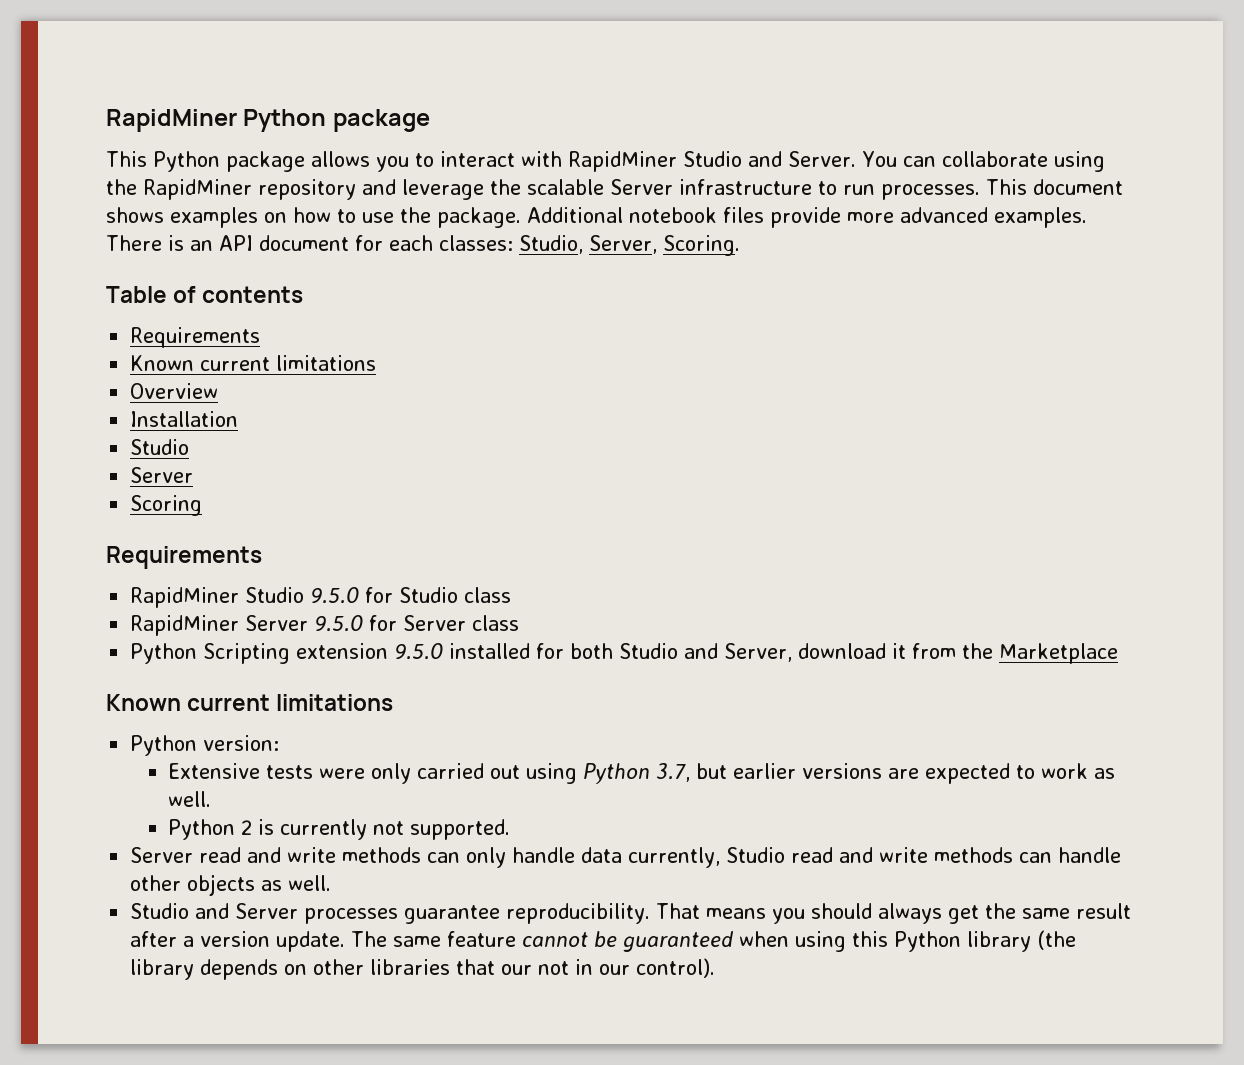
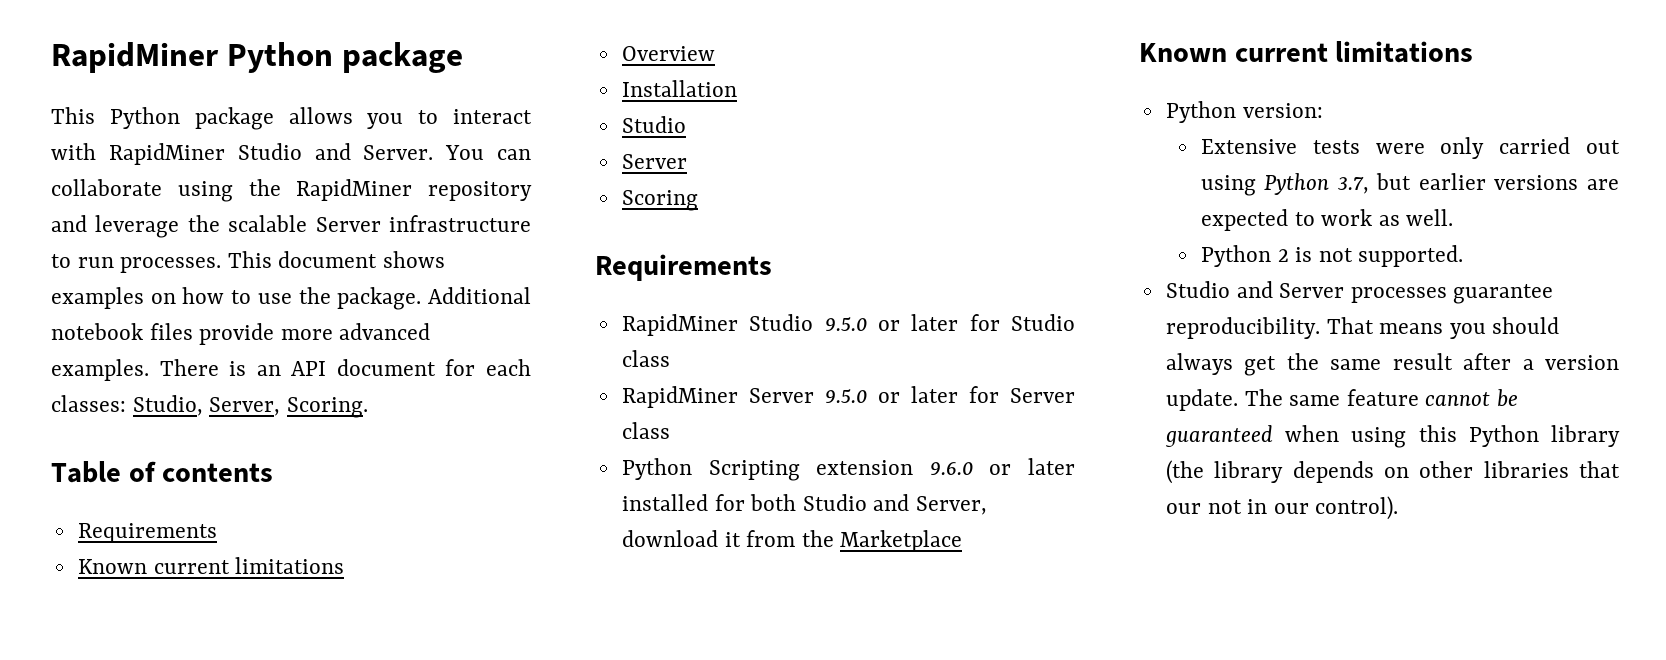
- RapidMiner Studio 9.5.0 for Studio class
+ RapidMiner Studio 9.5.0 or later for Studio class
- RapidMiner Server 9.5.0 for Server class
+ RapidMiner Server 9.5.0 or later for Server class
- Python Scripting extension 9.5.0 installed for both Studio and Server, download it from the Marketplace
+ Python Scripting extension 9.6.0 or later installed for both Studio and Server, download it from the Marketplace
- Python 2 is currently not supported.
+ Python 2 is not supported.
- Server read and write methods can only handle data currently, Studio read and write methods can handle other objects as well.

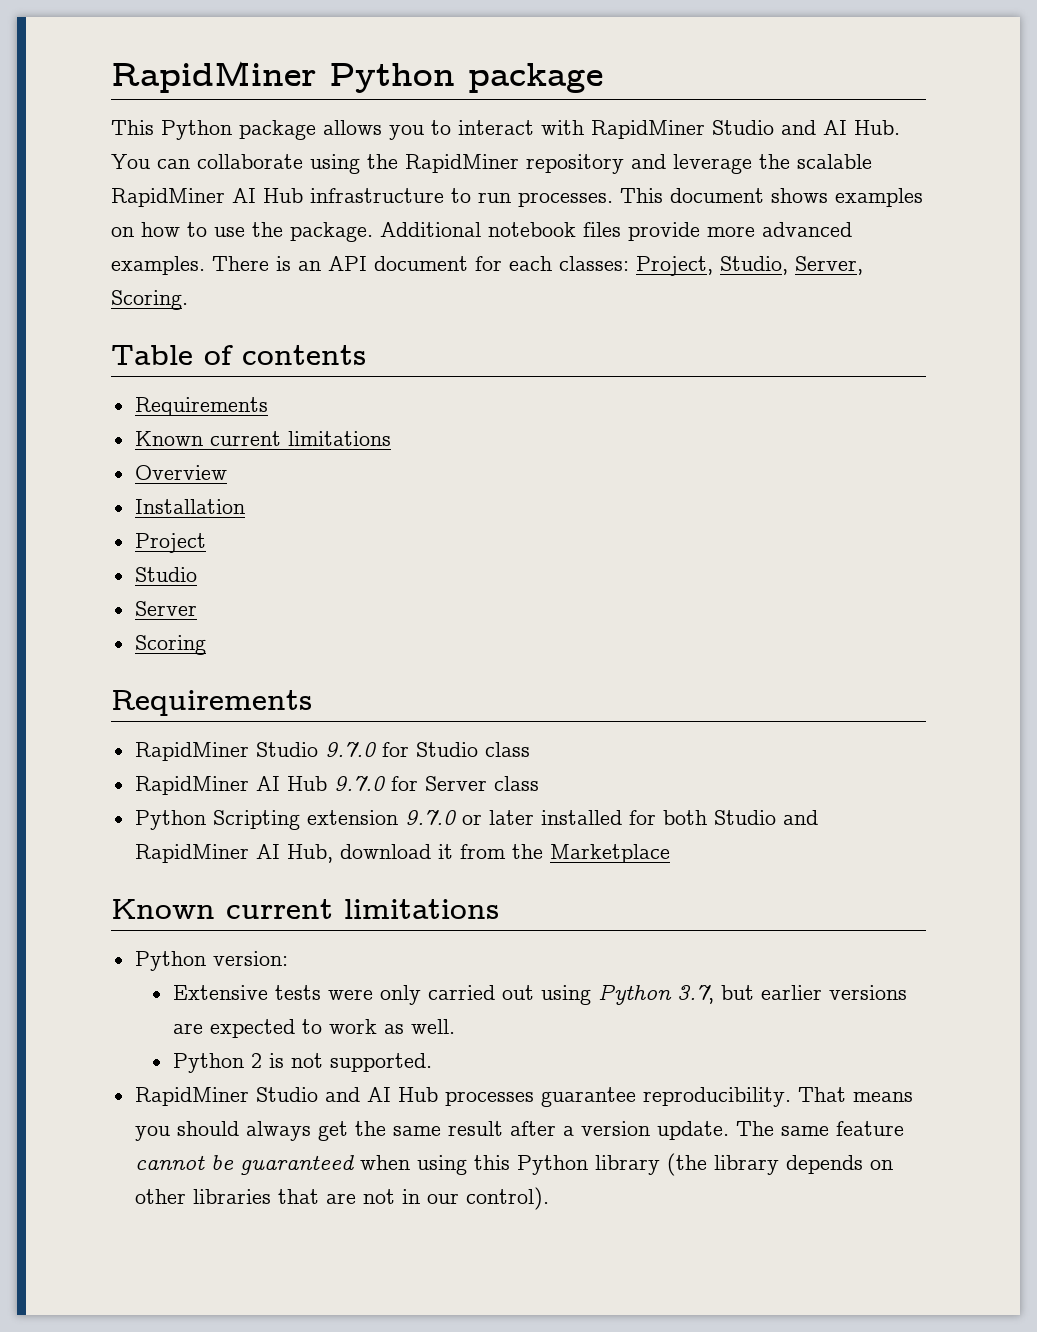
- This Python package allows you to interact with RapidMiner Studio and Server. You can collaborate using the RapidMiner repository and leverage the scalable Server infrastructure to run processes.
+ This Python package allows you to interact with RapidMiner Studio and AI Hub. You can collaborate using the RapidMiner repository and leverage the scalable RapidMiner AI Hub infrastructure to run processes.
- There is an API document for each classes: Studio, Server, Scoring.
+ There is an API document for each classes: Project, Studio, Server, Scoring.
+ Project
- RapidMiner Studio 9.5.0 or later for Studio class
+ RapidMiner Studio 9.7.0 for Studio class
- RapidMiner Server 9.5.0 or later for Server class
+ RapidMiner AI Hub 9.7.0 for Server class
- Python Scripting extension 9.6.0 or later installed for both Studio and Server, download it from the Marketplace
+ Python Scripting extension 9.7.0 or later installed for both Studio and RapidMiner AI Hub, download it from the Marketplace
- Studio and Server processes guarantee reproducibility.
+ RapidMiner Studio and AI Hub processes guarantee reproducibility.
- The same feature cannot be guaranteed when using this Python library (the library depends on other libraries that our not in our control).
+ The same feature cannot be guaranteed when using this Python library (the library depends on other libraries that are not in our control).

